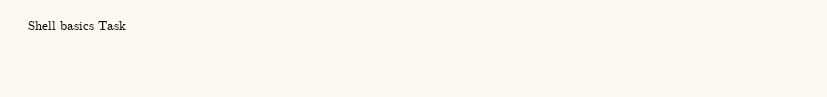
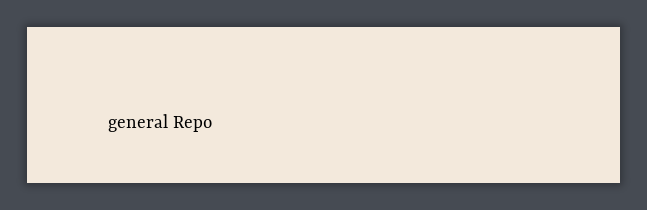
- Shell basics Task
+ general Repo

